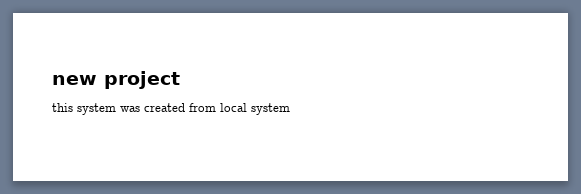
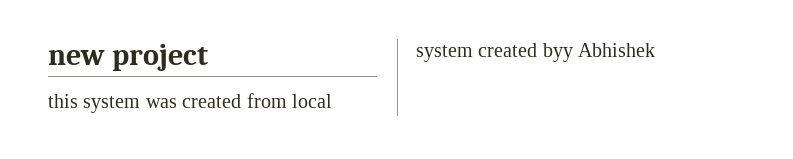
- this system was created from local system
+ this system was created from local system created byy Abhishek

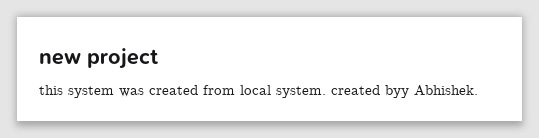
- this system was created from local system created byy Abhishek
+ this system was created from local system. created byy Abhishek.

